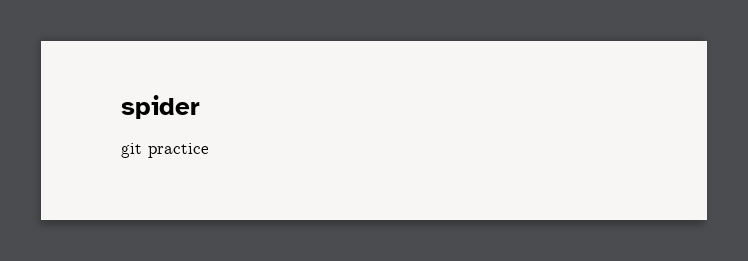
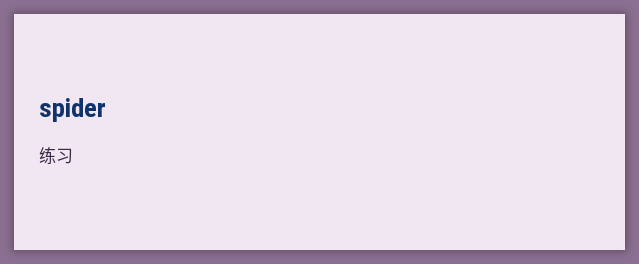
- git practice
+ 练习

